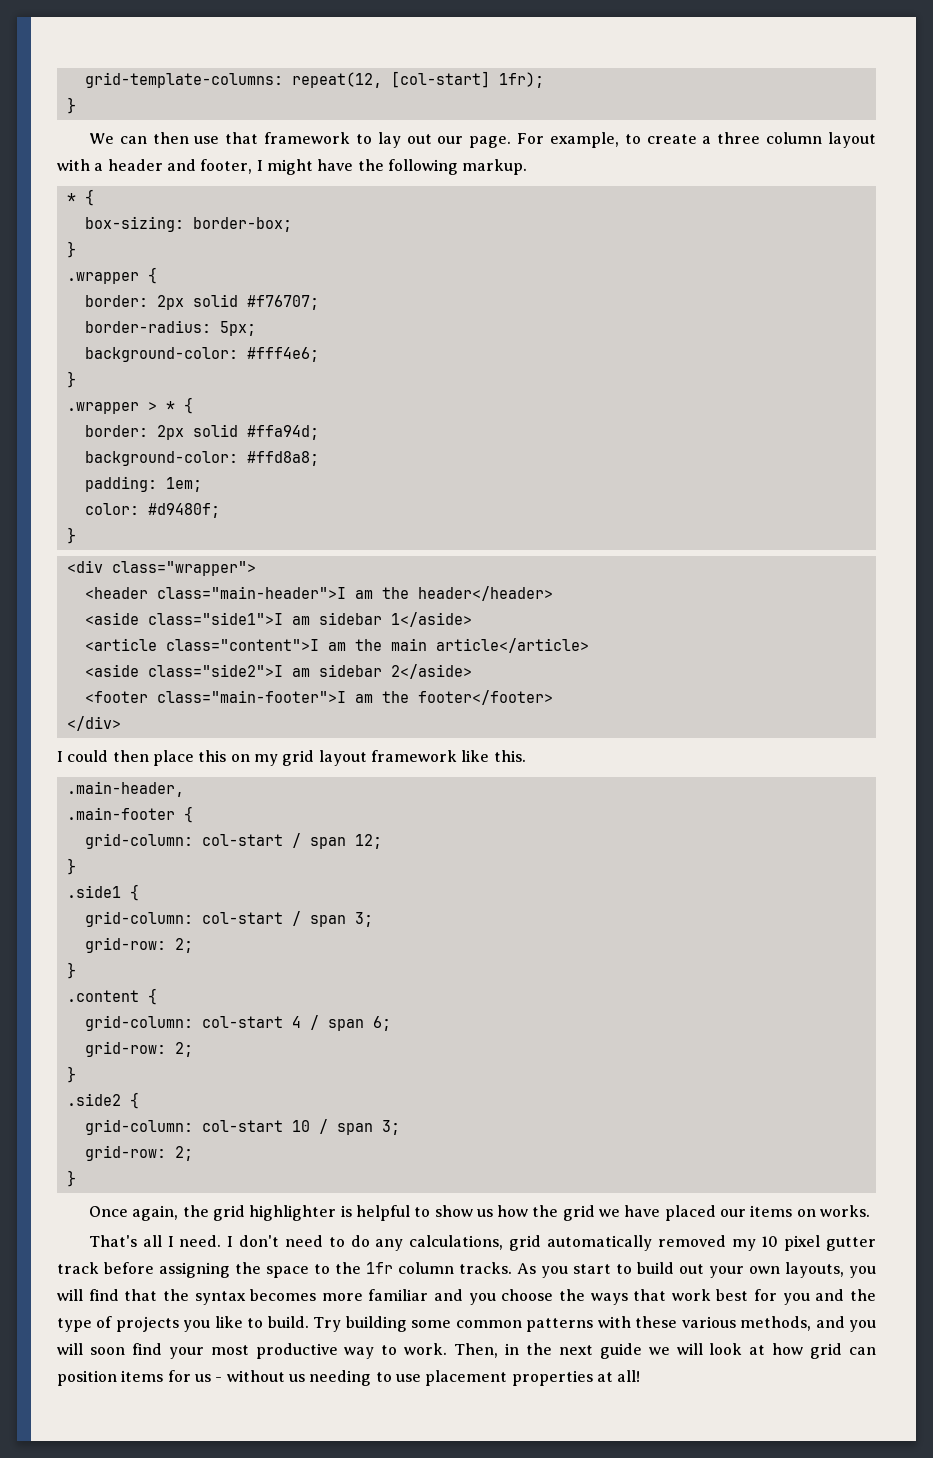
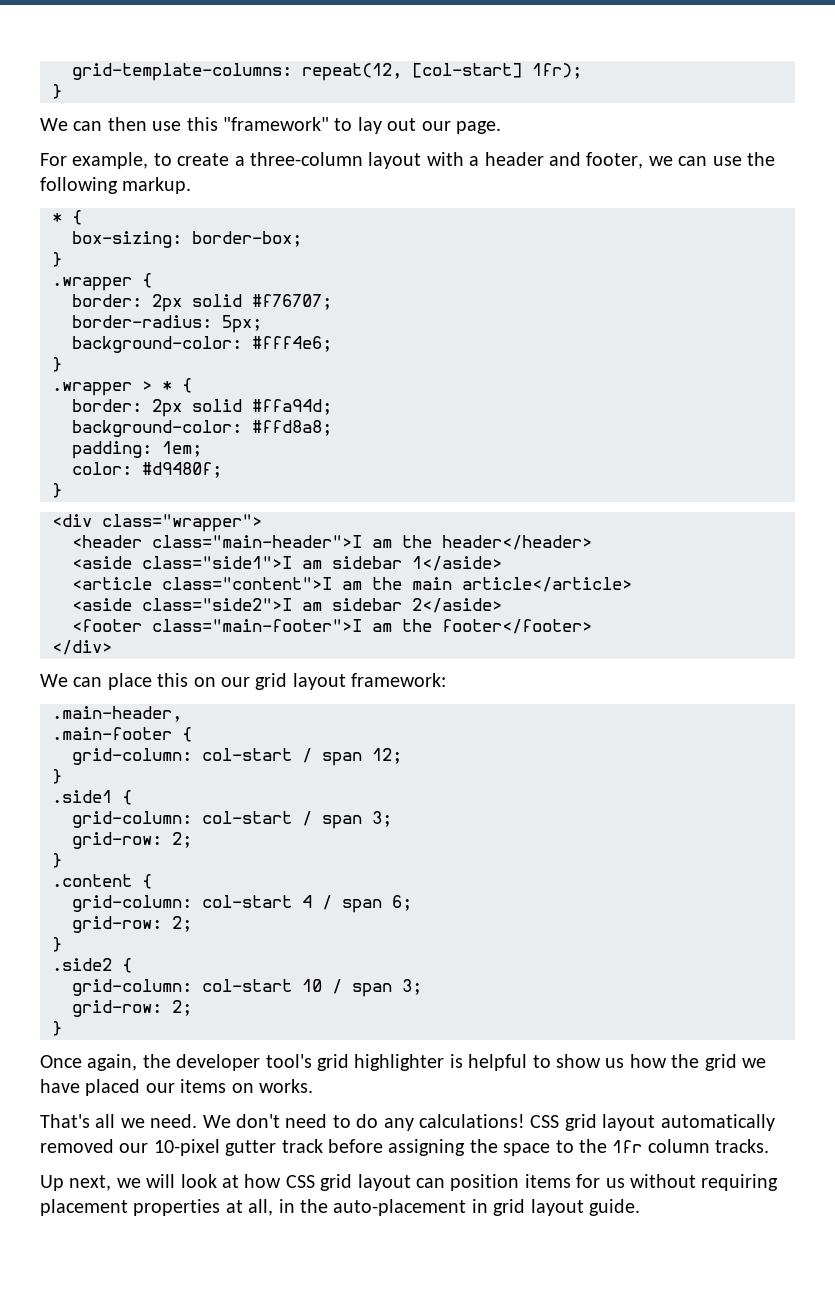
- We can then use that framework to lay out our page. For example, to create a three column layout with a header and footer, I might have the following markup.
+ We can then use this "framework" to lay out our page.
+ For example, to create a three-column layout with a header and footer, we can use the following markup.
- I could then place this on my grid layout framework like this.
+ We can place this on our grid layout framework:
- Once again, the grid highlighter is helpful to show us how the grid we have placed our items on works.
+ Once again, the developer tool's grid highlighter is helpful to show us how the grid we have placed our items on works.
- That's all I need. I don't need to do any calculations, grid automatically removed my 10 pixel gutter track before assigning the space to the 1fr column tracks. As you start to build out your own layouts, you will find that the syntax becomes more familiar and you choose the ways that work best for you and the type of projects you like to build. Try building some common patterns with these various methods, and you will soon find your most productive way to work. Then, in the next guide we will look at how grid can position items for us - without us needing to use placement properties at all!
+ That's all we need. We don't need to do any calculations! CSS grid layout automatically removed our 10-pixel gutter track before assigning the space to the 1fr column tracks.
+ Up next, we will look at how CSS grid layout can position items for us without requiring placement properties at all, in the auto-placement in grid layout guide.

